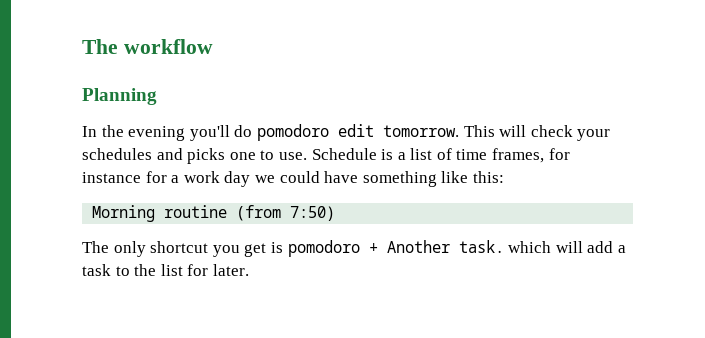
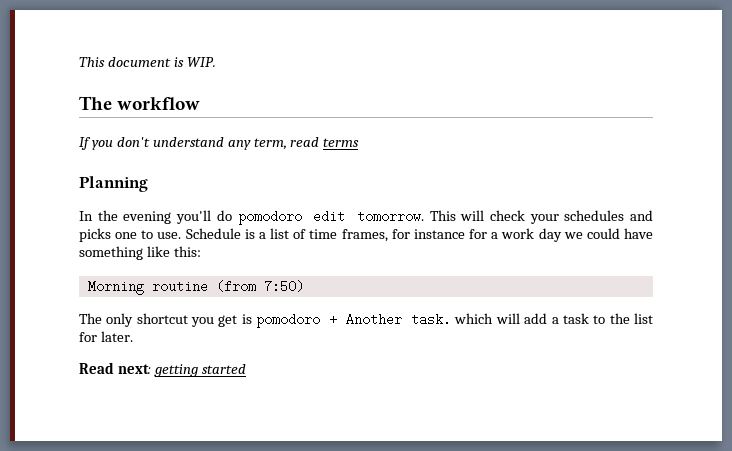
+ This document is WIP.
  The workflow
+ If you don't understand any term, read terms
+ Read next: getting started

